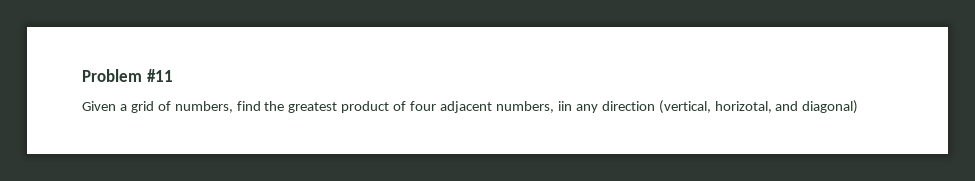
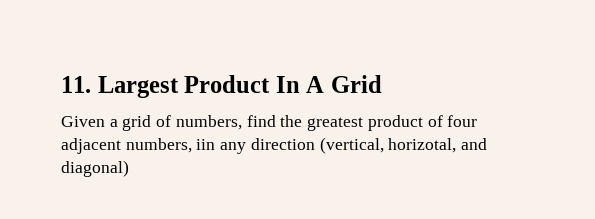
- Problem #11
+ 11. Largest Product In A Grid

